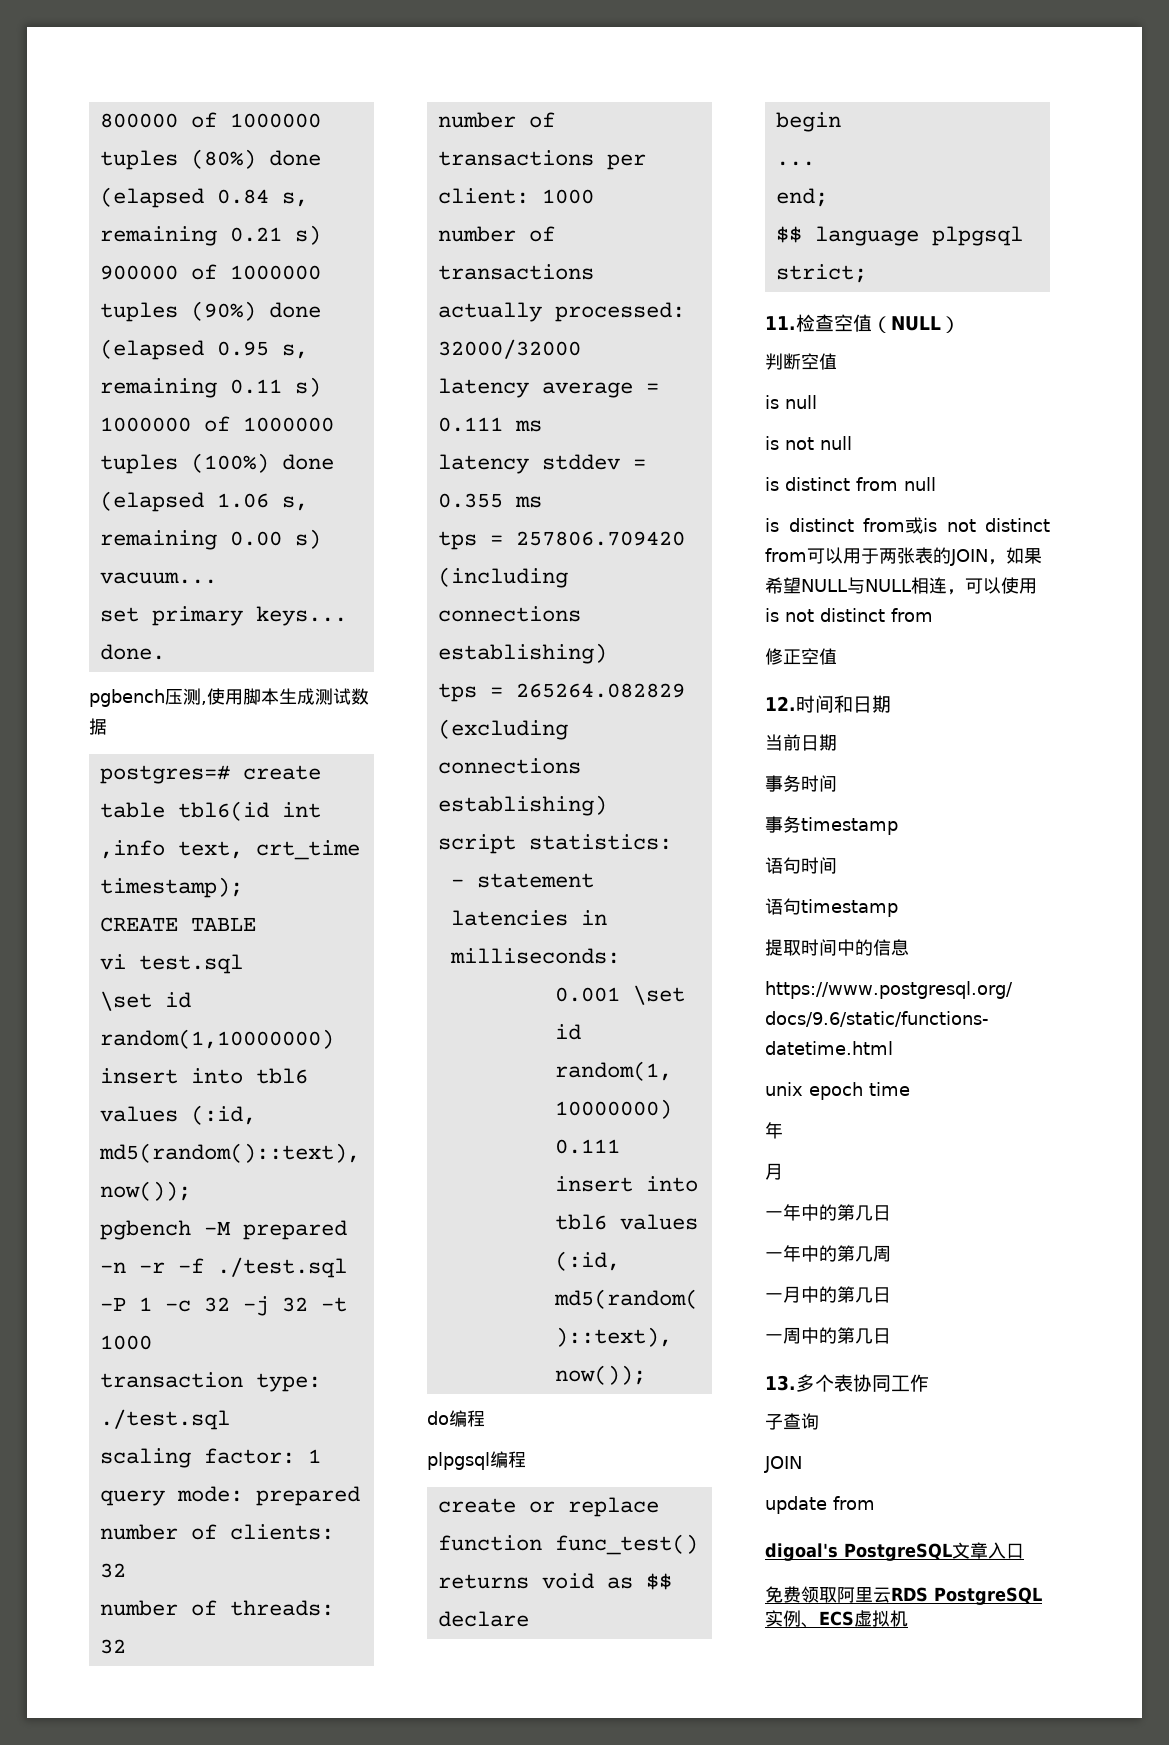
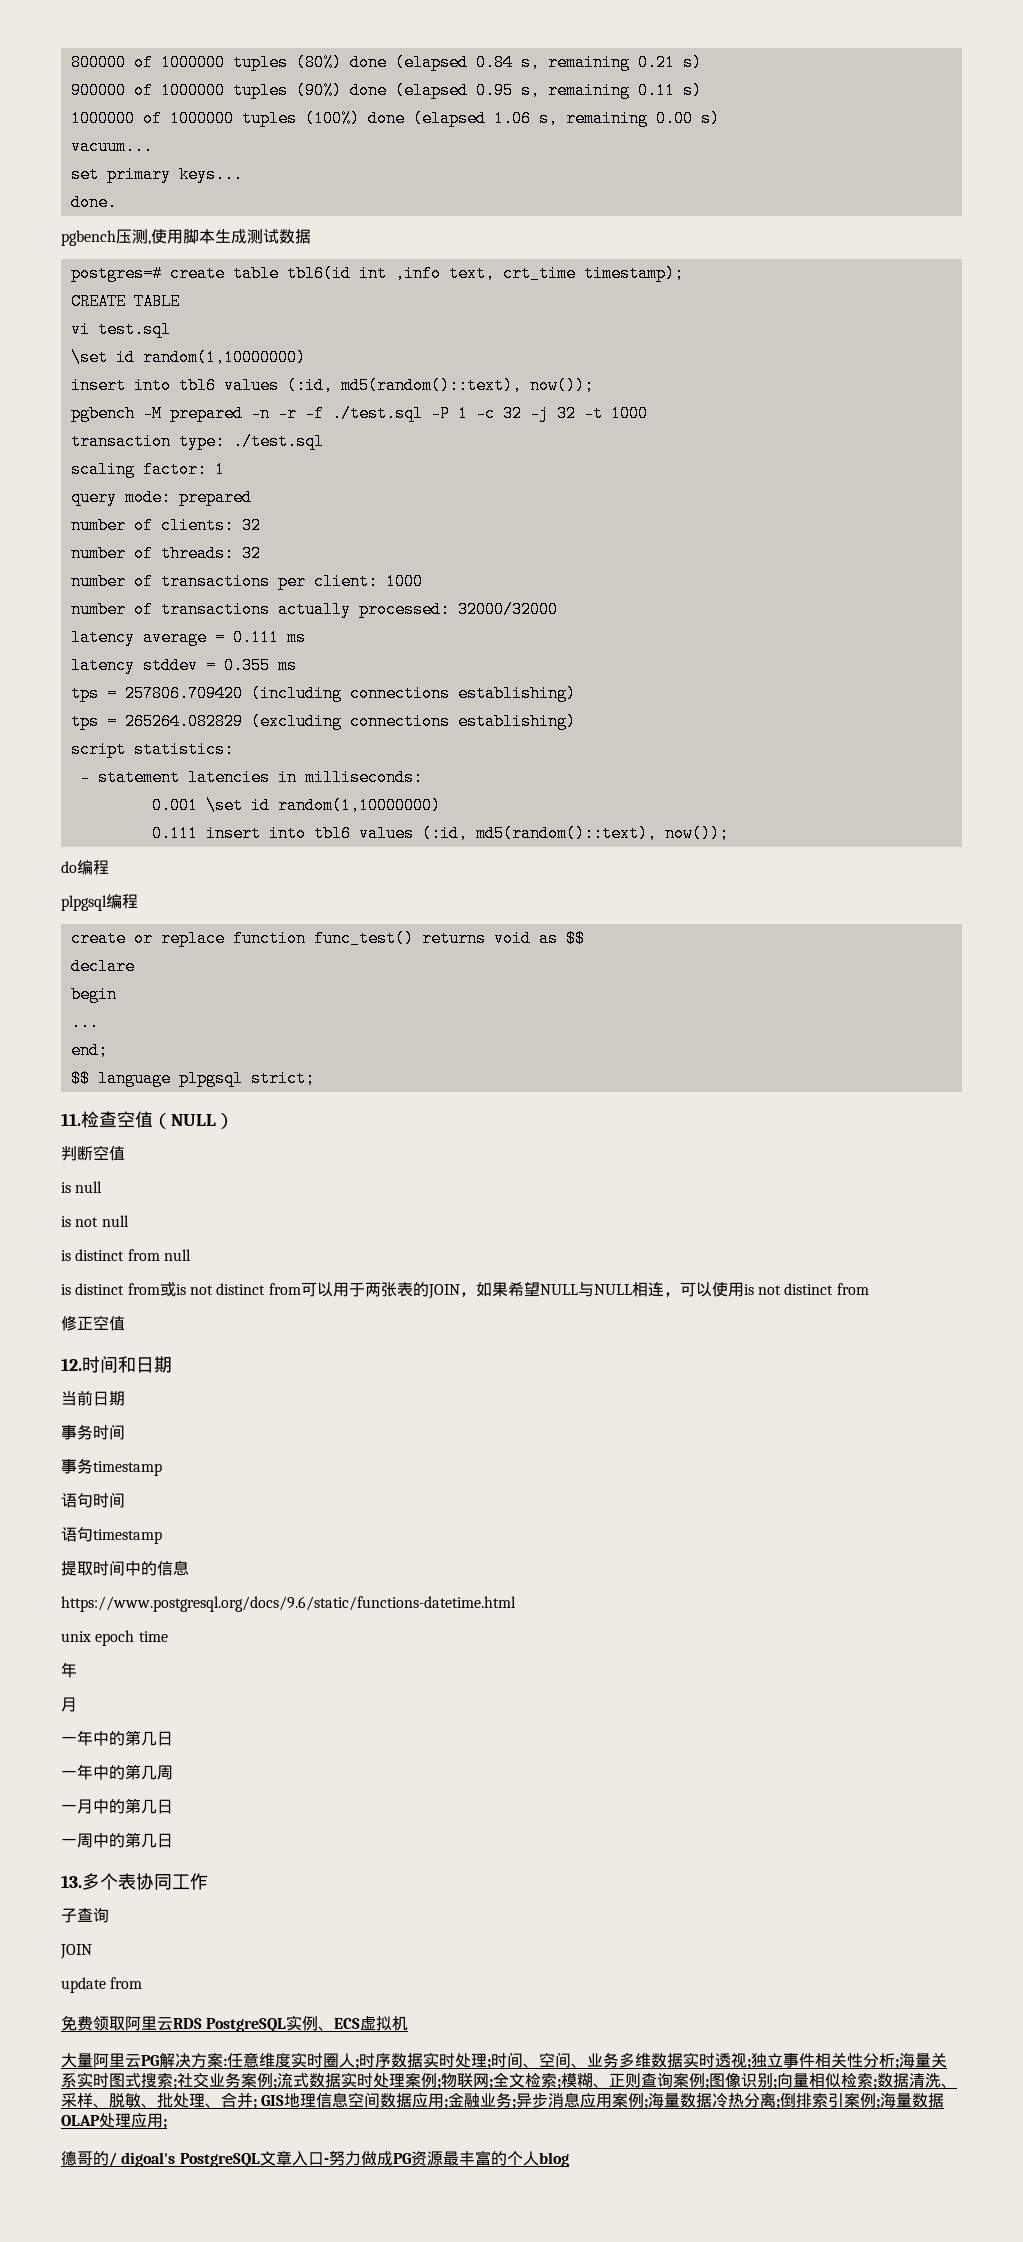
- digoal's PostgreSQL文章入口
+ 大量阿里云PG解决方案:任意维度实时圈人;时序数据实时处理;时间、空间、业务多维数据实时透视;独立事件相关性分析;海量关系实时图式搜索;社交业务案例;流式数据实时处理案例;物联网;全文检索;模糊、正则查询案例;图像识别;向量相似检索;数据清洗、采样、脱敏、批处理、合并; GIS地理信息空间数据应用;金融业务;异步消息应用案例;海量数据冷热分离;倒排索引案例;海量数据OLAP处理应用;
+ 德哥的/ digoal's PostgreSQL文章入口-努力做成PG资源最丰富的个人blog

